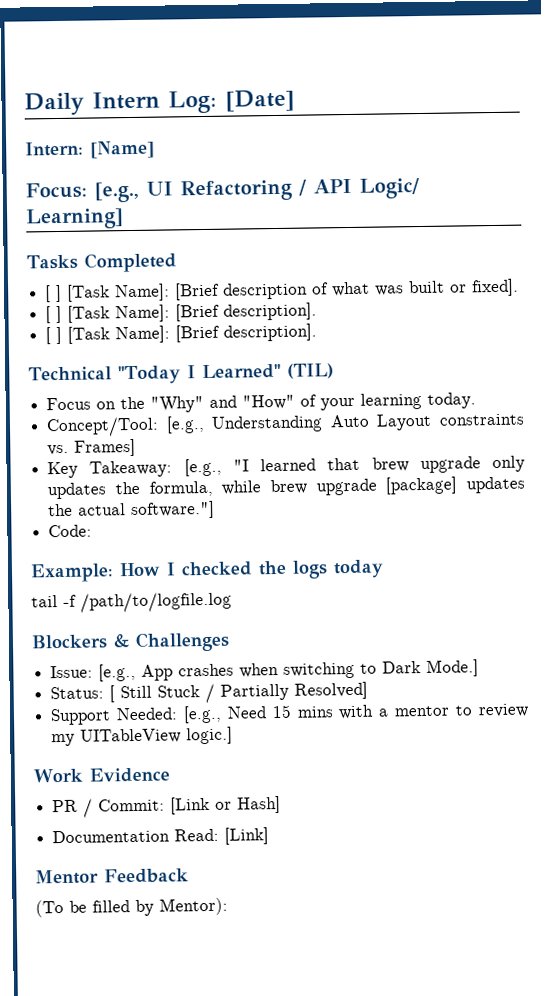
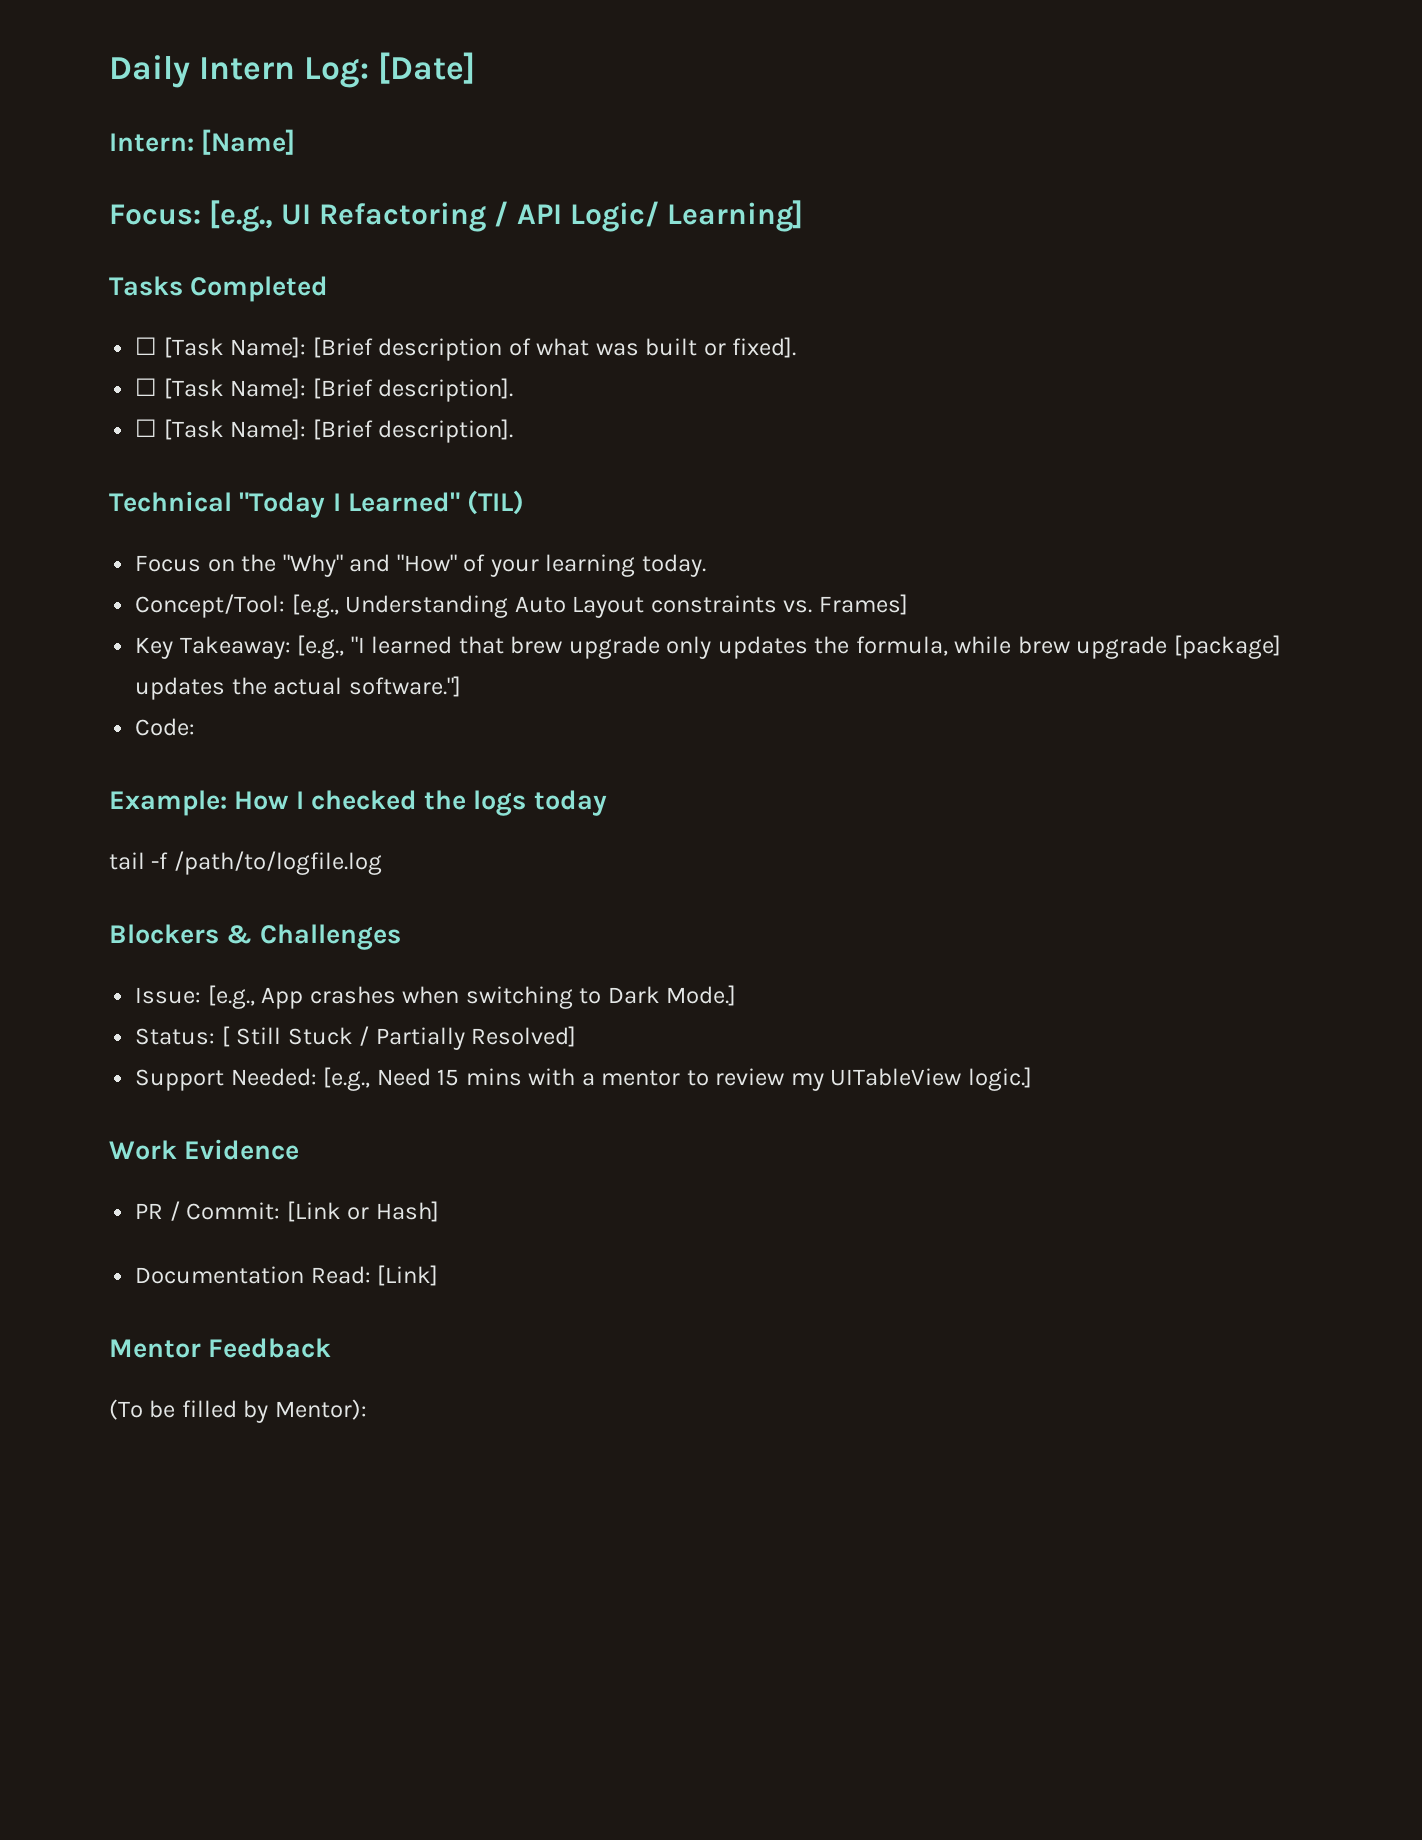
- [ ] [Task Name]: [Brief description of what was built or fixed].
- [ ] [Task Name]: [Brief description].
- [ ] [Task Name]: [Brief description].
+ ☐ [Task Name]: [Brief description of what was built or fixed].
+ ☐ [Task Name]: [Brief description].
+ ☐ [Task Name]: [Brief description].

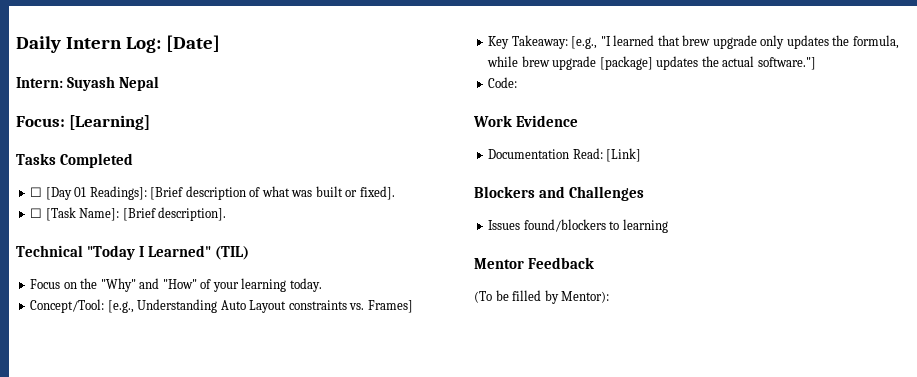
- Intern: [Name]
+ Intern: Suyash Nepal
- Focus: [e.g., UI Refactoring / API Logic/ Learning]
+ Focus: [Learning]
- ☐ [Task Name]: [Brief description of what was built or fixed].
- ☐ [Task Name]: [Brief description].
+ ☐ [Day 01 Readings]: [Brief description of what was built or fixed].
- Example: How I checked the logs today
- tail -f /path/to/logfile.log
- Blockers & Challenges
- Issue: [e.g., App crashes when switching to Dark Mode.]
- Status: [ Still Stuck / Partially Resolved]
- Support Needed: [e.g., Need 15 mins with a mentor to review my UITableView logic.]
  Work Evidence
- PR / Commit: [Link or Hash]
  Documentation Read: [Link]
+ Blockers and Challenges
+ Issues found/blockers to learning

